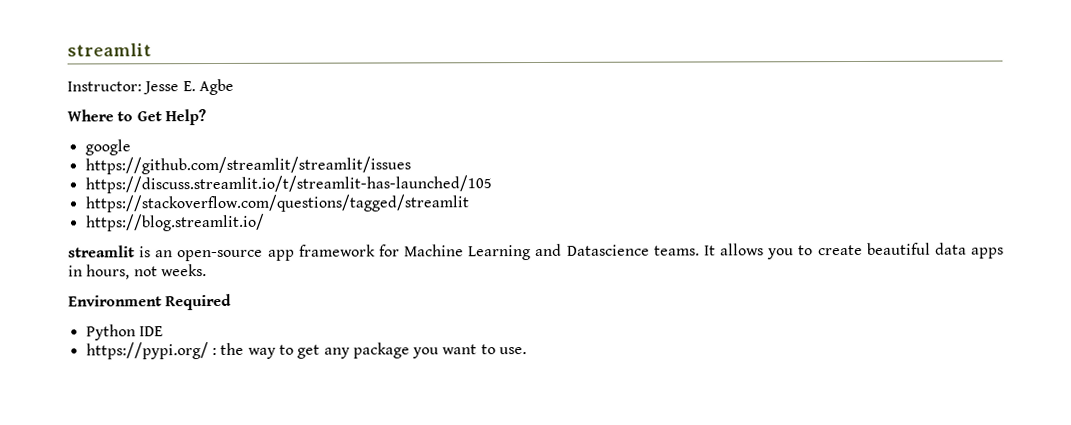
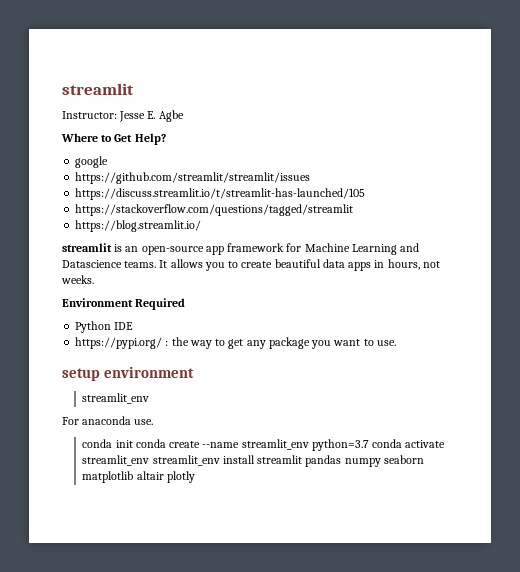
+ setup environment
+ streamlit_env
+ For anaconda use.
+ conda init conda create --name streamlit_env python=3.7 conda activate streamlit_env streamlit_env install streamlit pandas numpy seaborn matplotlib altair plotly

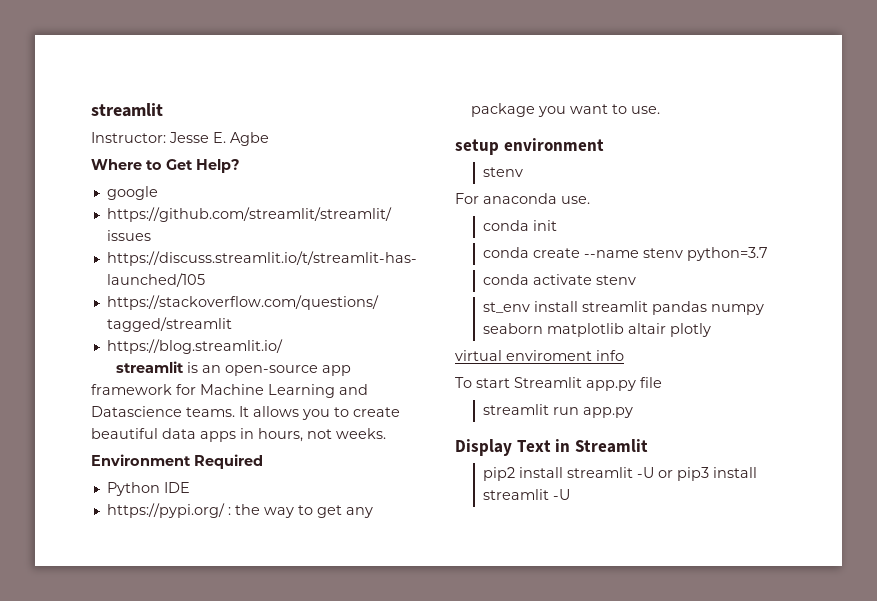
  setup environment
- streamlit_env
+ stenv
- conda init conda create --name streamlit_env python=3.7 conda activate streamlit_env streamlit_env install streamlit pandas numpy seaborn matplotlib altair plotly
+ conda init
+ conda create --name stenv python=3.7
+ conda activate stenv
+ st_env install streamlit pandas numpy seaborn matplotlib altair plotly
+ virtual enviroment info
+ To start Streamlit app.py file
+ streamlit run app.py
+ Display Text in Streamlit
+ pip2 install streamlit -U or pip3 install streamlit -U

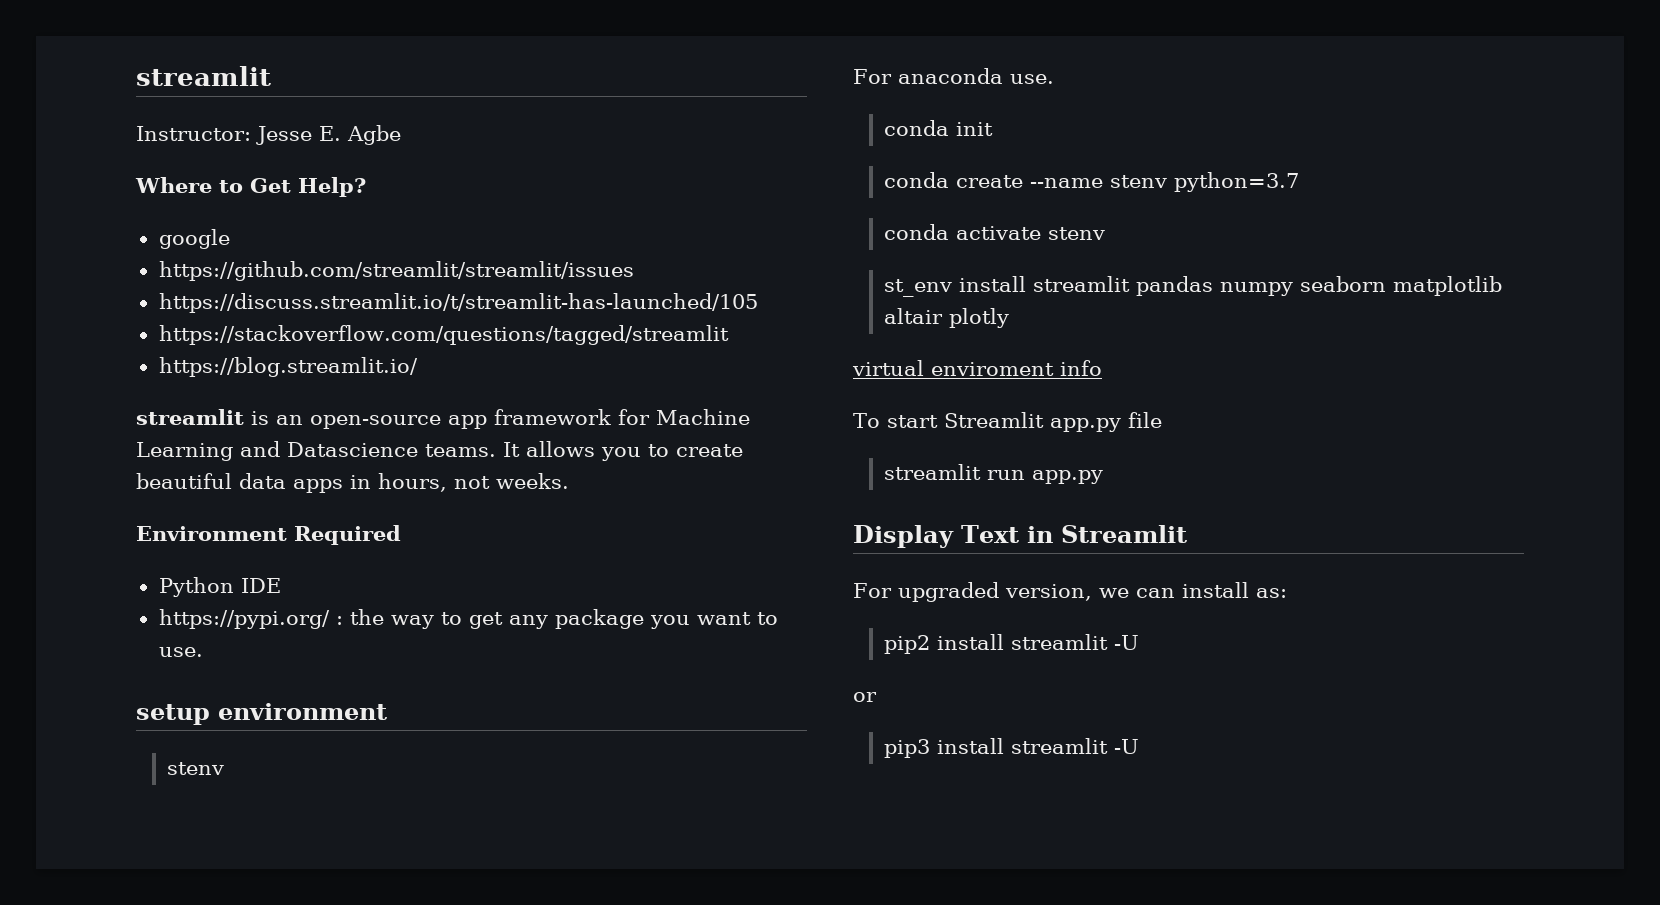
+ For upgraded version, we can install as:
- pip2 install streamlit -U or pip3 install streamlit -U
+ pip2 install streamlit -U
+ or
+ pip3 install streamlit -U

